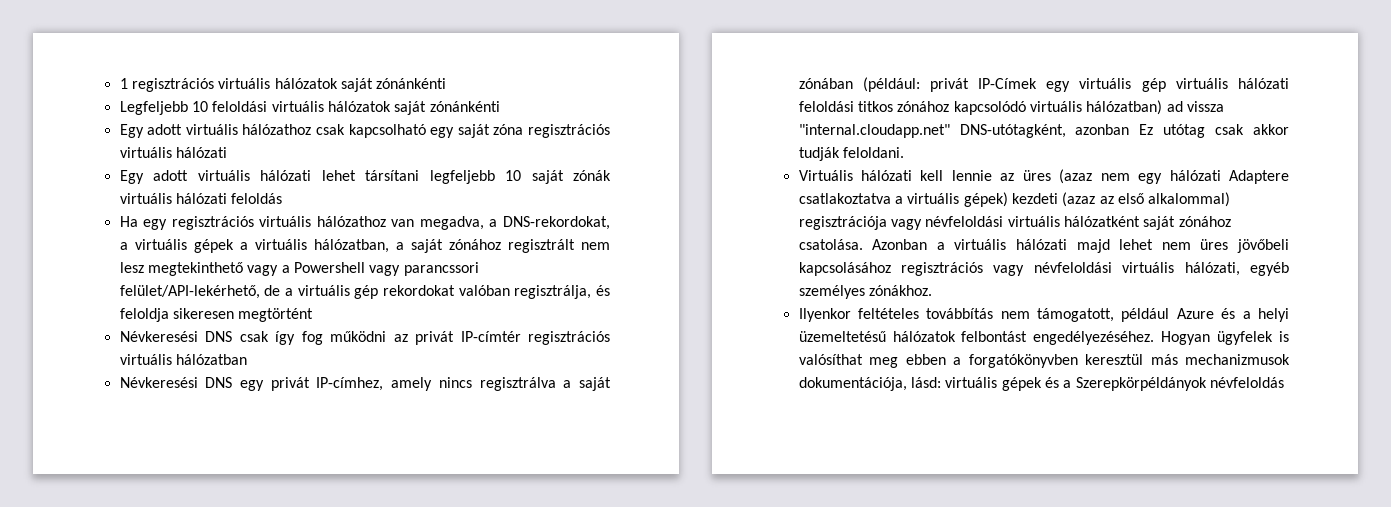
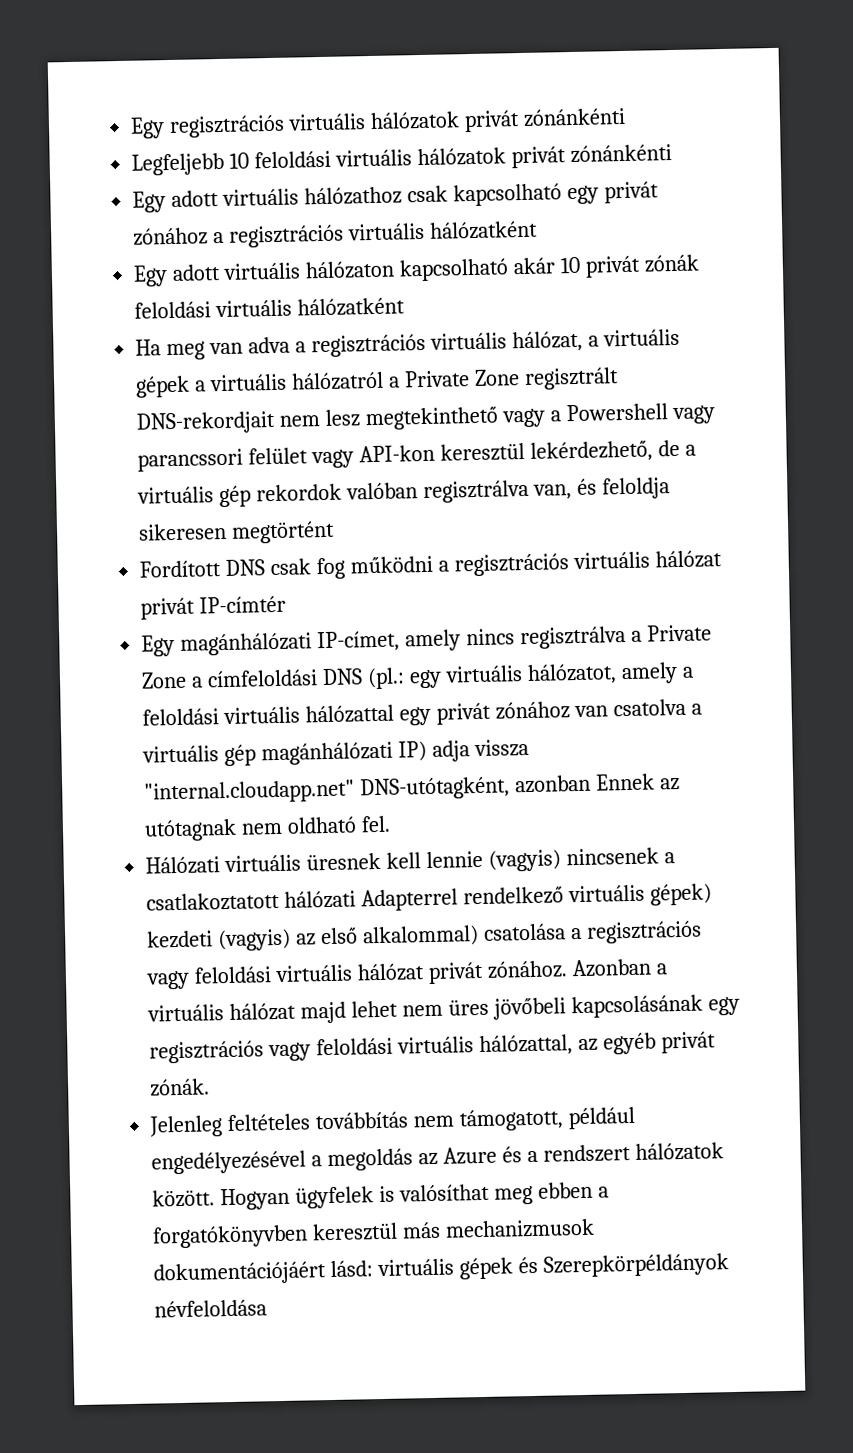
- 1 regisztrációs virtuális hálózatok saját zónánkénti
+ Egy regisztrációs virtuális hálózatok privát zónánkénti
- Legfeljebb 10 feloldási virtuális hálózatok saját zónánkénti
+ Legfeljebb 10 feloldási virtuális hálózatok privát zónánkénti
- Egy adott virtuális hálózathoz csak kapcsolható egy saját zóna regisztrációs virtuális hálózati
- Egy adott virtuális hálózati lehet társítani legfeljebb 10 saját zónák virtuális hálózati feloldás
- Ha egy regisztrációs virtuális hálózathoz van megadva, a DNS-rekordokat, a virtuális gépek a virtuális hálózatban, a saját zónához regisztrált nem lesz megtekinthető vagy a Powershell vagy parancssori felület/API-lekérhető, de a virtuális gép rekordokat valóban regisztrálja, és feloldja sikeresen megtörtént
+ Egy adott virtuális hálózathoz csak kapcsolható egy privát zónához a regisztrációs virtuális hálózatként
+ Egy adott virtuális hálózaton kapcsolható akár 10 privát zónák feloldási virtuális hálózatként
+ Ha meg van adva a regisztrációs virtuális hálózat, a virtuális gépek a virtuális hálózatról a Private Zone regisztrált DNS-rekordjait nem lesz megtekinthető vagy a Powershell vagy parancssori felület vagy API-kon keresztül lekérdezhető, de a virtuális gép rekordok valóban regisztrálva van, és feloldja sikeresen megtörtént
- Névkeresési DNS csak így fog működni az privát IP-címtér regisztrációs virtuális hálózatban
- Névkeresési DNS egy privát IP-címhez, amely nincs regisztrálva a saját zónában (például: privát IP-Címek egy virtuális gép virtuális hálózati feloldási titkos zónához kapcsolódó virtuális hálózatban) ad vissza "internal.cloudapp.net" DNS-utótagként, azonban Ez utótag csak akkor tudják feloldani.
- Virtuális hálózati kell lennie az üres (azaz nem egy hálózati Adaptere csatlakoztatva a virtuális gépek) kezdeti (azaz az első alkalommal) regisztrációja vagy névfeloldási virtuális hálózatként saját zónához csatolása.
+ Fordított DNS csak fog működni a regisztrációs virtuális hálózat privát IP-címtér
+ Egy magánhálózati IP-címet, amely nincs regisztrálva a Private Zone a címfeloldási DNS (pl.: egy virtuális hálózatot, amely a feloldási virtuális hálózattal egy privát zónához van csatolva a virtuális gép magánhálózati IP) adja vissza "internal.cloudapp.net" DNS-utótagként, azonban Ennek az utótagnak nem oldható fel.
+ Hálózati virtuális üresnek kell lennie (vagyis) nincsenek a csatlakoztatott hálózati Adapterrel rendelkező virtuális gépek) kezdeti (vagyis) az első alkalommal) csatolása a regisztrációs vagy feloldási virtuális hálózat privát zónához.
- Azonban a virtuális hálózati majd lehet nem üres jövőbeli kapcsolásához regisztrációs vagy névfeloldási virtuális hálózati, egyéb személyes zónákhoz.
- Ilyenkor feltételes továbbítás nem támogatott, például Azure és a helyi üzemeltetésű hálózatok felbontást engedélyezéséhez.
+ Azonban a virtuális hálózat majd lehet nem üres jövőbeli kapcsolásának egy regisztrációs vagy feloldási virtuális hálózattal, az egyéb privát zónák.
+ Jelenleg feltételes továbbítás nem támogatott, például engedélyezésével a megoldás az Azure és a rendszert hálózatok között.
- Hogyan ügyfelek is valósíthat meg ebben a forgatókönyvben keresztül más mechanizmusok dokumentációja, lásd: virtuális gépek és a Szerepkörpéldányok névfeloldás
+ Hogyan ügyfelek is valósíthat meg ebben a forgatókönyvben keresztül más mechanizmusok dokumentációjáért lásd: virtuális gépek és Szerepkörpéldányok névfeloldása

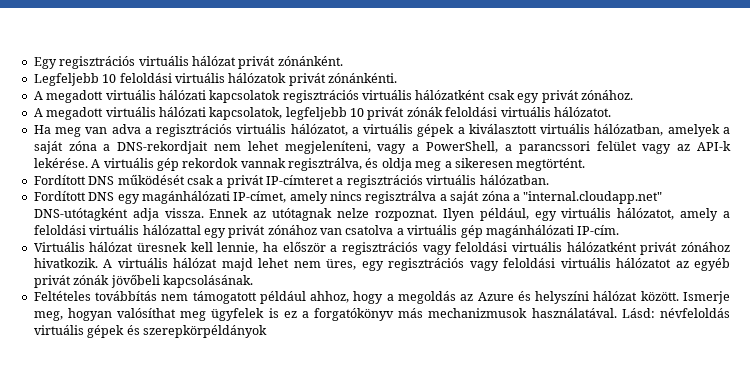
- Egy regisztrációs virtuális hálózatok privát zónánkénti
+ Egy regisztrációs virtuális hálózat privát zónánként.
- Legfeljebb 10 feloldási virtuális hálózatok privát zónánkénti
- Egy adott virtuális hálózathoz csak kapcsolható egy privát zónához a regisztrációs virtuális hálózatként
- Egy adott virtuális hálózaton kapcsolható akár 10 privát zónák feloldási virtuális hálózatként
+ Legfeljebb 10 feloldási virtuális hálózatok privát zónánkénti.
+ A megadott virtuális hálózati kapcsolatok regisztrációs virtuális hálózatként csak egy privát zónához.
+ A megadott virtuális hálózati kapcsolatok, legfeljebb 10 privát zónák feloldási virtuális hálózatot.
- Ha meg van adva a regisztrációs virtuális hálózat, a virtuális gépek a virtuális hálózatról a Private Zone regisztrált DNS-rekordjait nem lesz megtekinthető vagy a Powershell vagy parancssori felület vagy API-kon keresztül lekérdezhető, de a virtuális gép rekordok valóban regisztrálva van, és feloldja sikeresen megtörtént
- Fordított DNS csak fog működni a regisztrációs virtuális hálózat privát IP-címtér
- Egy magánhálózati IP-címet, amely nincs regisztrálva a Private Zone a címfeloldási DNS (pl.: egy virtuális hálózatot, amely a feloldási virtuális hálózattal egy privát zónához van csatolva a virtuális gép magánhálózati IP) adja vissza "internal.cloudapp.net" DNS-utótagként, azonban Ennek az utótagnak nem oldható fel.
- Hálózati virtuális üresnek kell lennie (vagyis) nincsenek a csatlakoztatott hálózati Adapterrel rendelkező virtuális gépek) kezdeti (vagyis) az első alkalommal) csatolása a regisztrációs vagy feloldási virtuális hálózat privát zónához. Azonban a virtuális hálózat majd lehet nem üres jövőbeli kapcsolásának egy regisztrációs vagy feloldási virtuális hálózattal, az egyéb privát zónák.
- Jelenleg feltételes továbbítás nem támogatott, például engedélyezésével a megoldás az Azure és a rendszert hálózatok között. Hogyan ügyfelek is valósíthat meg ebben a forgatókönyvben keresztül más mechanizmusok dokumentációjáért lásd: virtuális gépek és Szerepkörpéldányok névfeloldása
+ Ha meg van adva a regisztrációs virtuális hálózatot, a virtuális gépek a kiválasztott virtuális hálózatban, amelyek a saját zóna a DNS-rekordjait nem lehet megjeleníteni, vagy a PowerShell, a parancssori felület vagy az API-k lekérése. A virtuális gép rekordok vannak regisztrálva, és oldja meg a sikeresen megtörtént.
+ Fordított DNS működését csak a privát IP-címteret a regisztrációs virtuális hálózatban.
+ Fordított DNS egy magánhálózati IP-címet, amely nincs regisztrálva a saját zóna a "internal.cloudapp.net" DNS-utótagként adja vissza. Ennek az utótagnak nelze rozpoznat. Ilyen például, egy virtuális hálózatot, amely a feloldási virtuális hálózattal egy privát zónához van csatolva a virtuális gép magánhálózati IP-cím.
+ Virtuális hálózat üresnek kell lennie, ha először a regisztrációs vagy feloldási virtuális hálózatként privát zónához hivatkozik. A virtuális hálózat majd lehet nem üres, egy regisztrációs vagy feloldási virtuális hálózatot az egyéb privát zónák jövőbeli kapcsolásának.
+ Feltételes továbbítás nem támogatott például ahhoz, hogy a megoldás az Azure és helyszíni hálózat között. Ismerje meg, hogyan valósíthat meg ügyfelek is ez a forgatókönyv más mechanizmusok használatával. Lásd: névfeloldás virtuális gépek és szerepkörpéldányok

